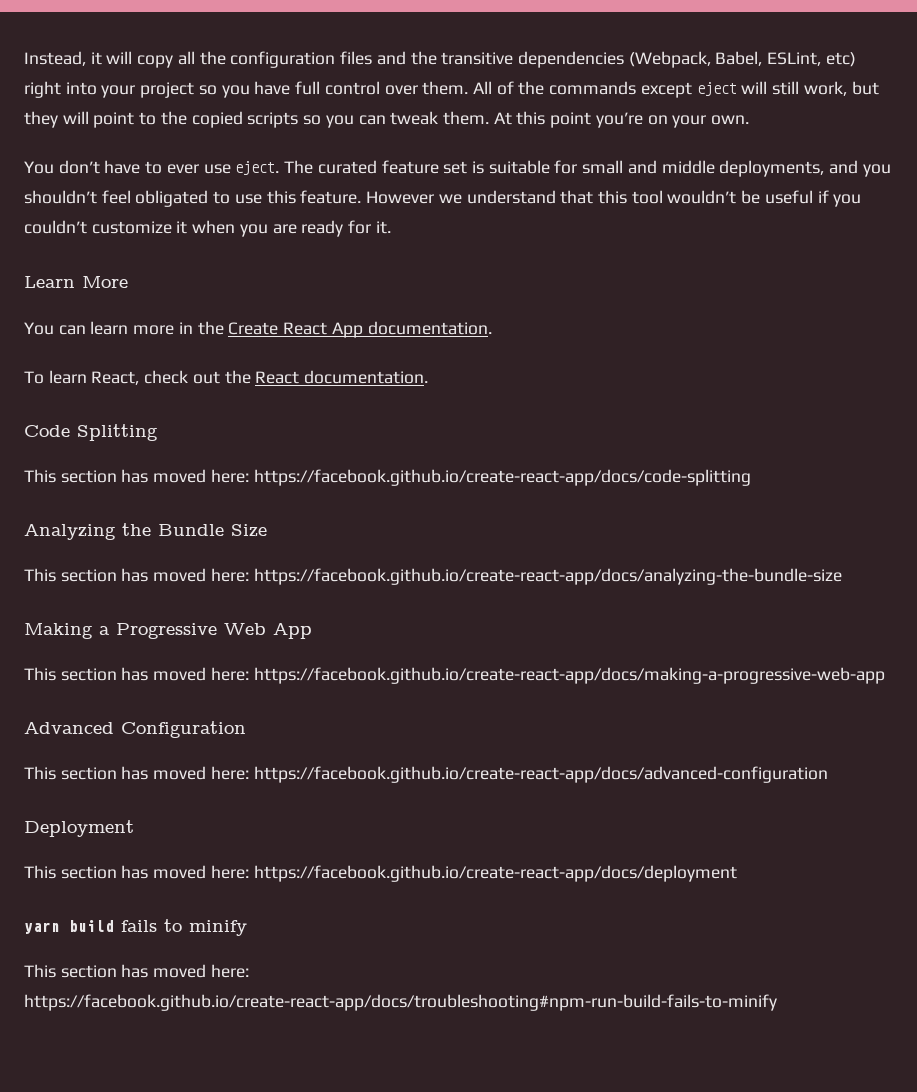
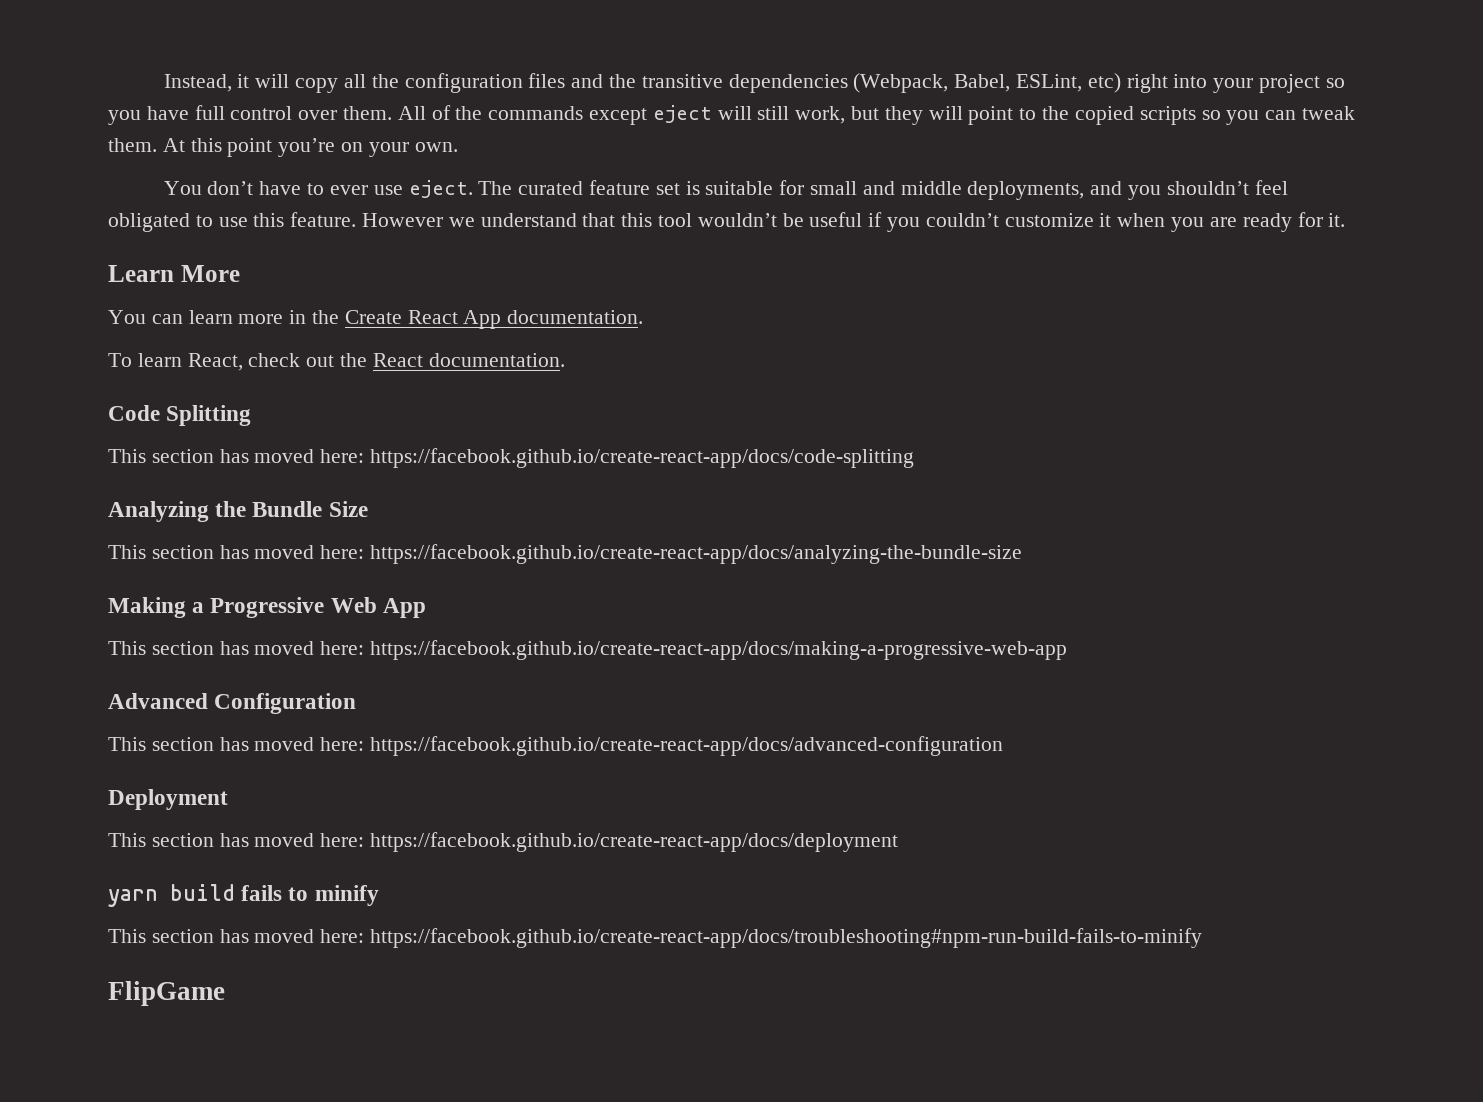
+ FlipGame

